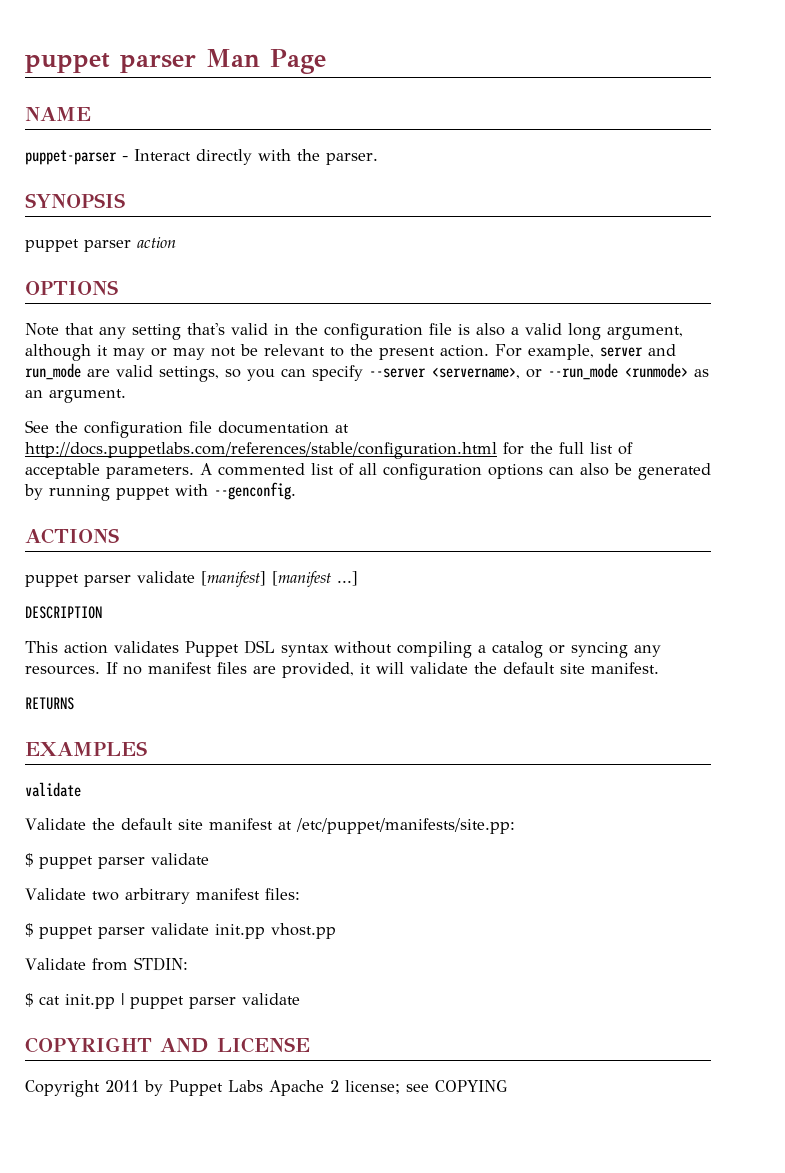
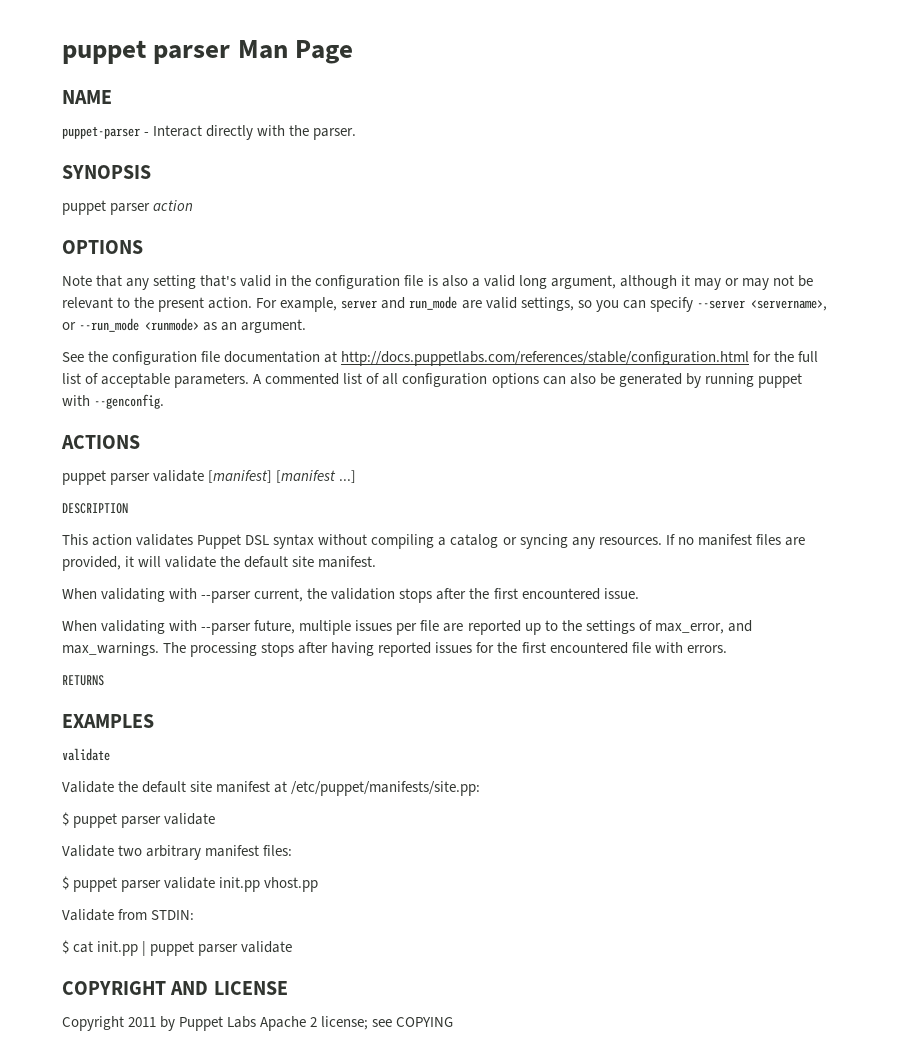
+ When validating with --parser current, the validation stops after the first encountered issue.
+ When validating with --parser future, multiple issues per file are reported up to the settings of max_error, and max_warnings. The processing stops after having reported issues for the first encountered file with errors.

